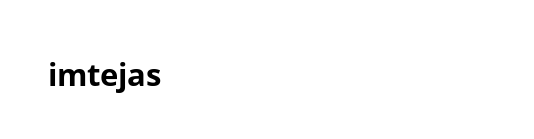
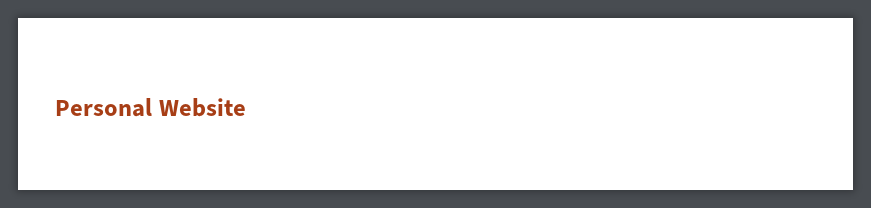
- imtejas
+ Personal Website

